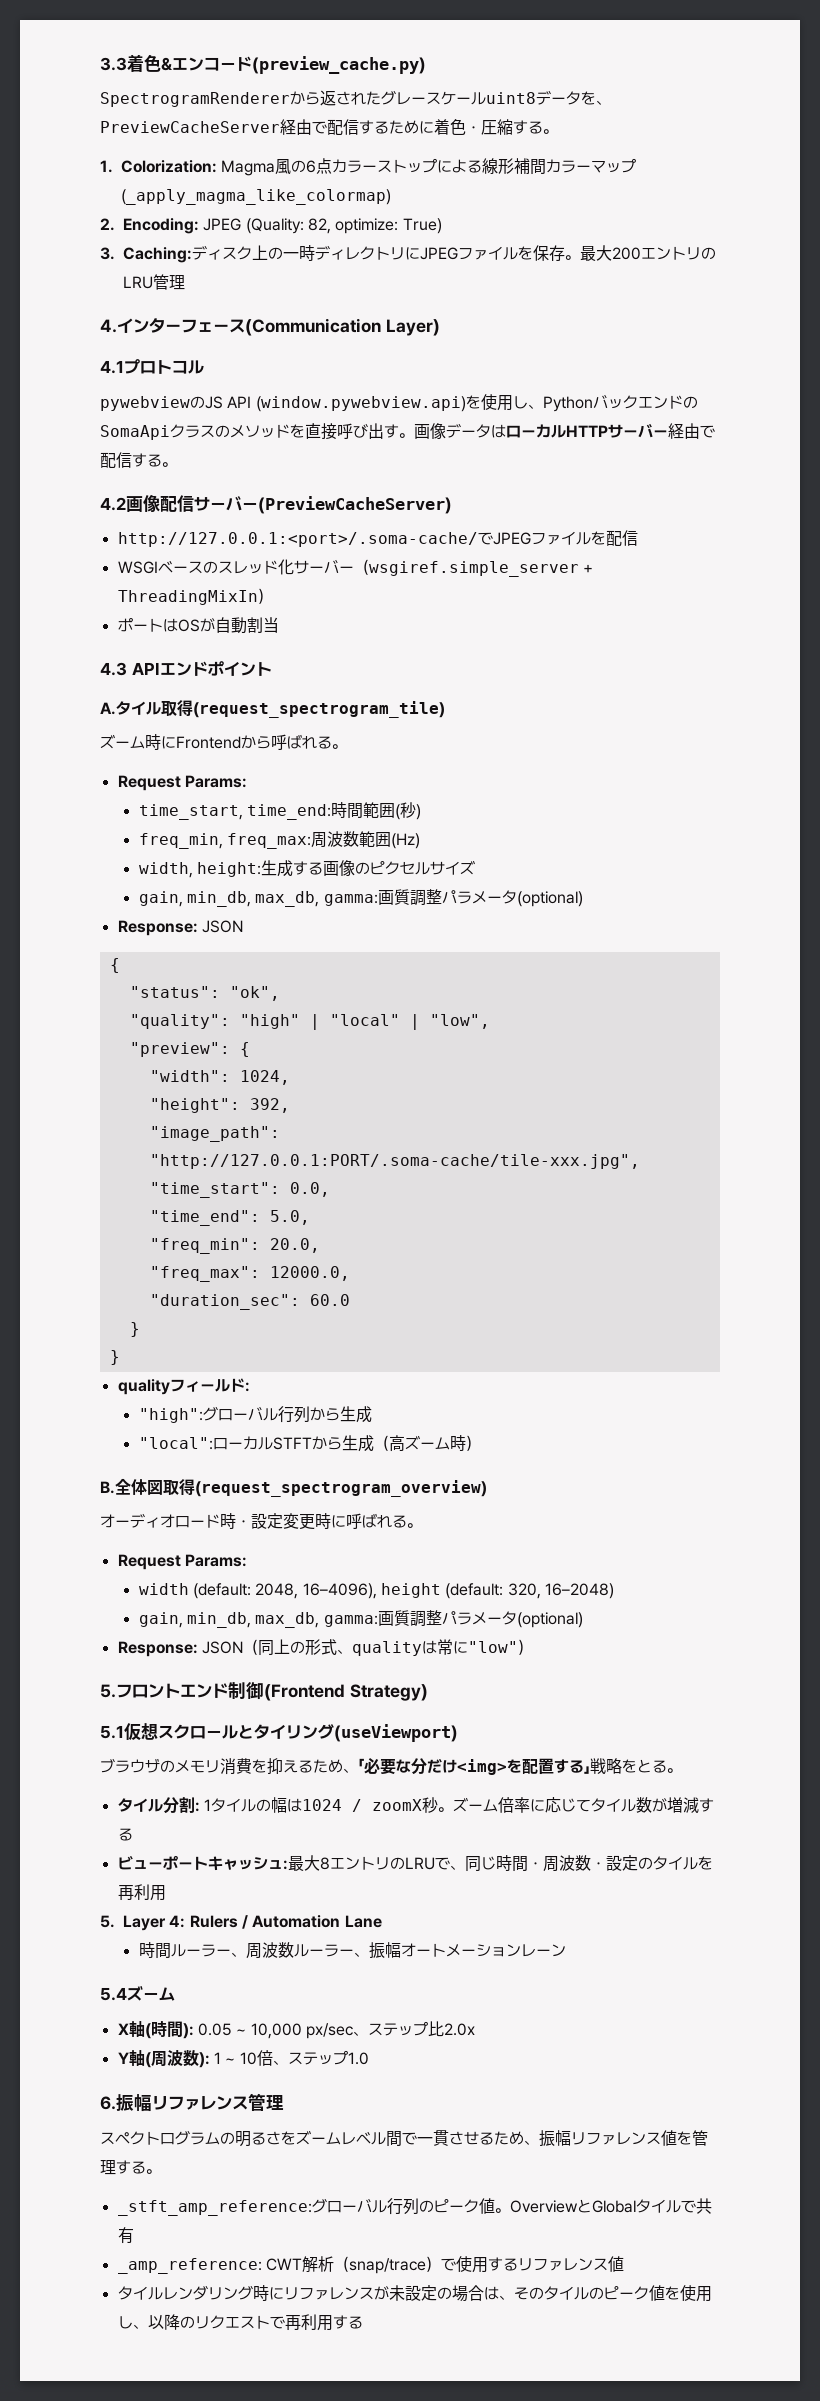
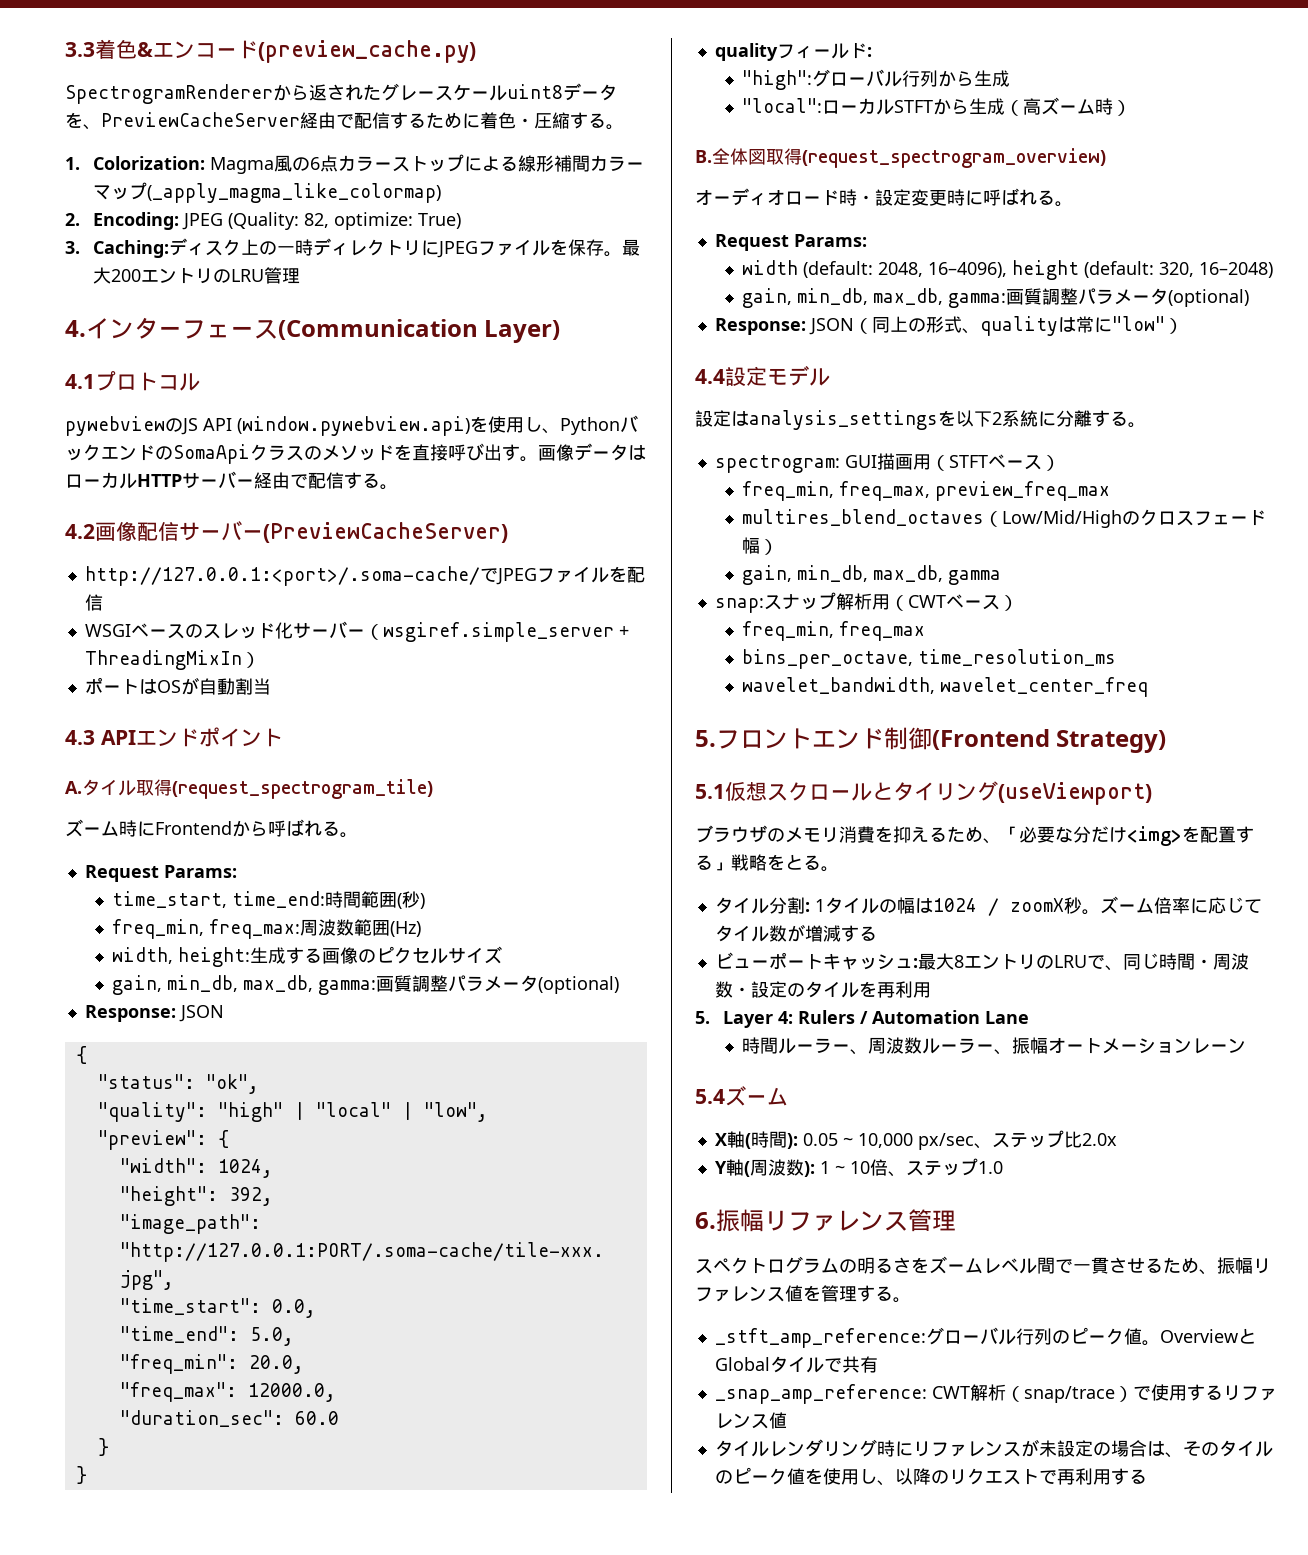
+ 4.4設定モデル
+ 設定はanalysis_settingsを以下2系統に分離する。
+ spectrogram: GUI描画用（STFTベース）
+ freq_min, freq_max, preview_freq_max
+ multires_blend_octaves（Low/Mid/Highのクロスフェード幅）
+ gain, min_db, max_db, gamma
+ snap:スナップ解析用（CWTベース）
+ freq_min, freq_max
+ bins_per_octave, time_resolution_ms
+ wavelet_bandwidth, wavelet_center_freq
- _amp_reference: CWT解析（snap/trace）で使用するリファレンス値
+ _snap_amp_reference: CWT解析（snap/trace）で使用するリファレンス値

